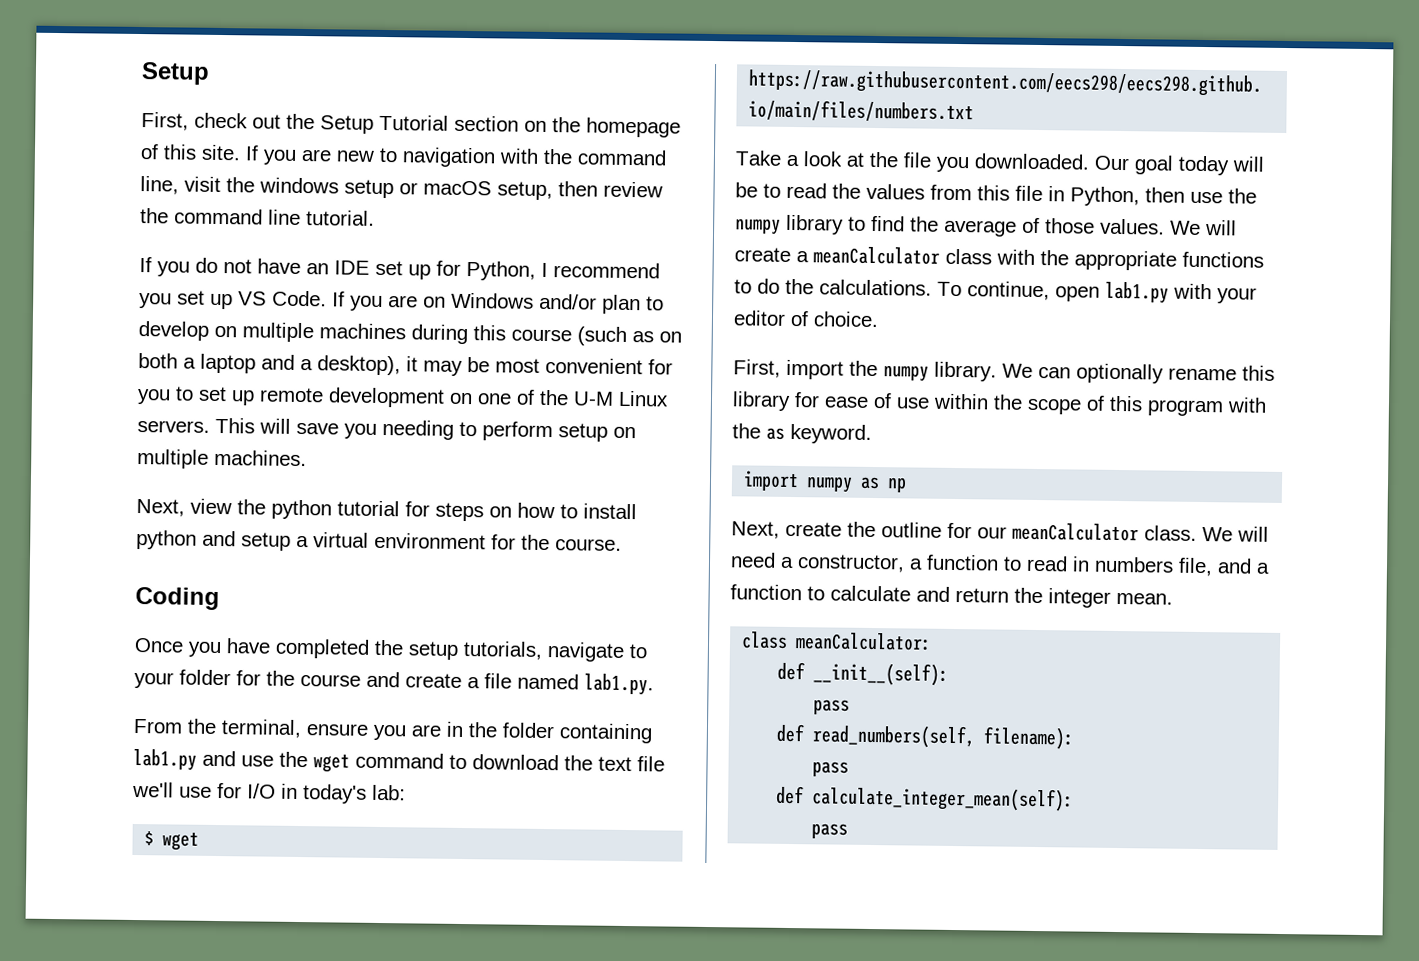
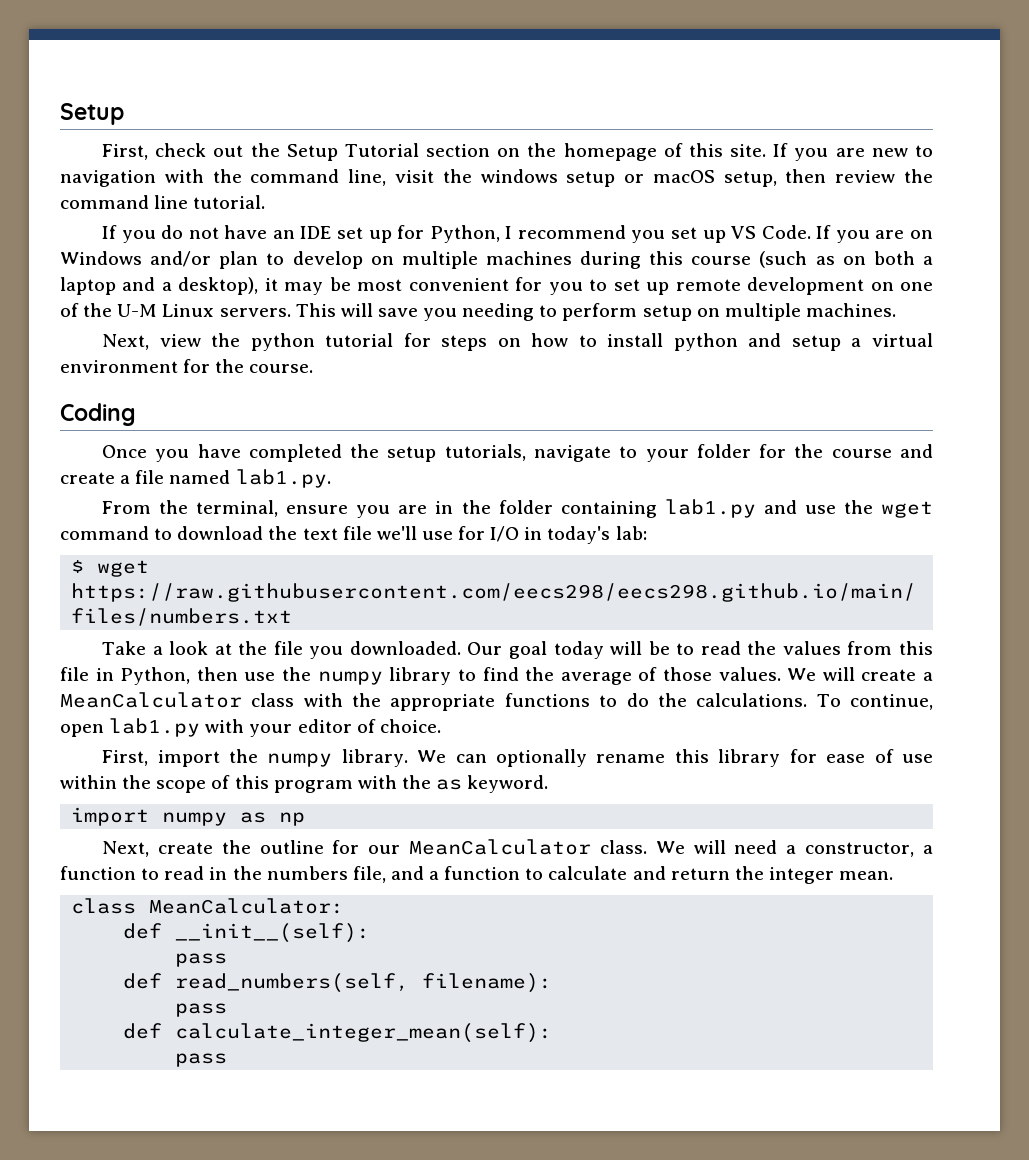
- We will create a meanCalculator class with the appropriate functions to do the calculations.
+ We will create a MeanCalculator class with the appropriate functions to do the calculations.
- Next, create the outline for our meanCalculator class.
+ Next, create the outline for our MeanCalculator class.
- We will need a constructor, a function to read in numbers file, and a function to calculate and return the integer mean.
+ We will need a constructor, a function to read in the numbers file, and a function to calculate and return the integer mean.
- class meanCalculator:
+ class MeanCalculator:

